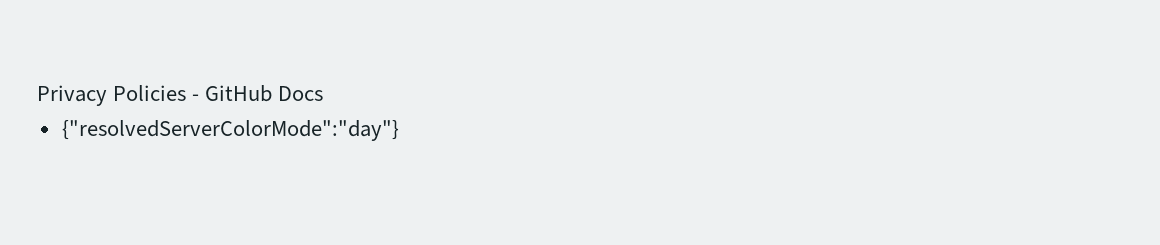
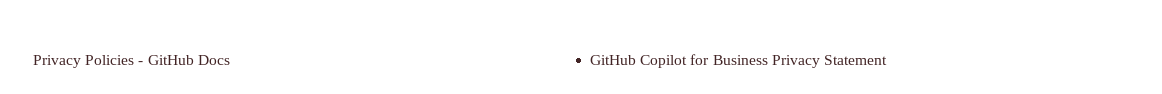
- {"resolvedServerColorMode":"day"}
+ GitHub Copilot for Business Privacy Statement

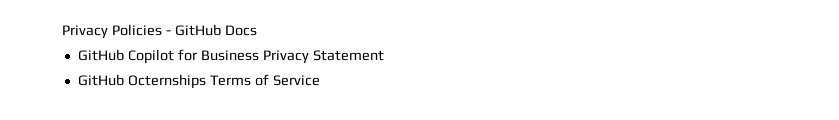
+ GitHub Octernships Terms of Service

